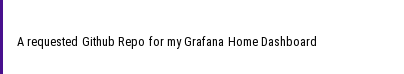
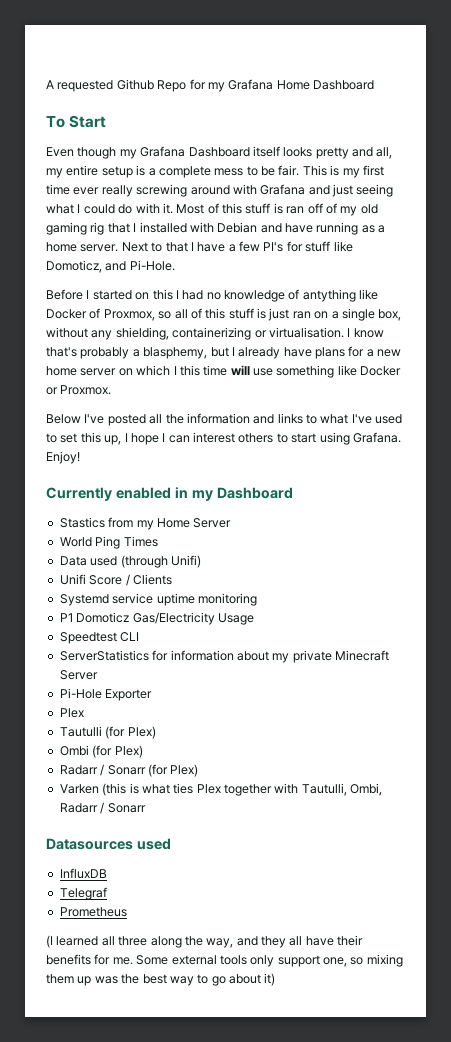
+ To Start
+ Even though my Grafana Dashboard itself looks pretty and all, my entire setup is a complete mess to be fair. This is my first time ever really screwing around with Grafana and just seeing what I could do with it. Most of this stuff is ran off of my old gaming rig that I installed with Debian and have running as a home server. Next to that I have a few PI's for stuff like Domoticz, and Pi-Hole.
+ Before I started on this I had no knowledge of antything like Docker of Proxmox, so all of this stuff is just ran on a single box, without any shielding, containerizing or virtualisation. I know that's probably a blasphemy, but I already have plans for a new home server on which I this time will use something like Docker or Proxmox.
+ Below I've posted all the information and links to what I've used to set this up, I hope I can interest others to start using Grafana. Enjoy!
+ Currently enabled in my Dashboard
+ Stastics from my Home Server
+ World Ping Times
+ Data used (through Unifi)
+ Unifi Score / Clients
+ Systemd service uptime monitoring
+ P1 Domoticz Gas/Electricity Usage
+ Speedtest CLI
+ ServerStatistics for information about my private Minecraft Server
+ Pi-Hole Exporter
+ Plex
+ Tautulli (for Plex)
+ Ombi (for Plex)
+ Radarr / Sonarr (for Plex)
+ Varken (this is what ties Plex together with Tautulli, Ombi, Radarr / Sonarr
+ Datasources used
+ InfluxDB
+ Telegraf
+ Prometheus
+ (I learned all three along the way, and they all have their benefits for me. Some external tools only support one, so mixing them up was the best way to go about it)

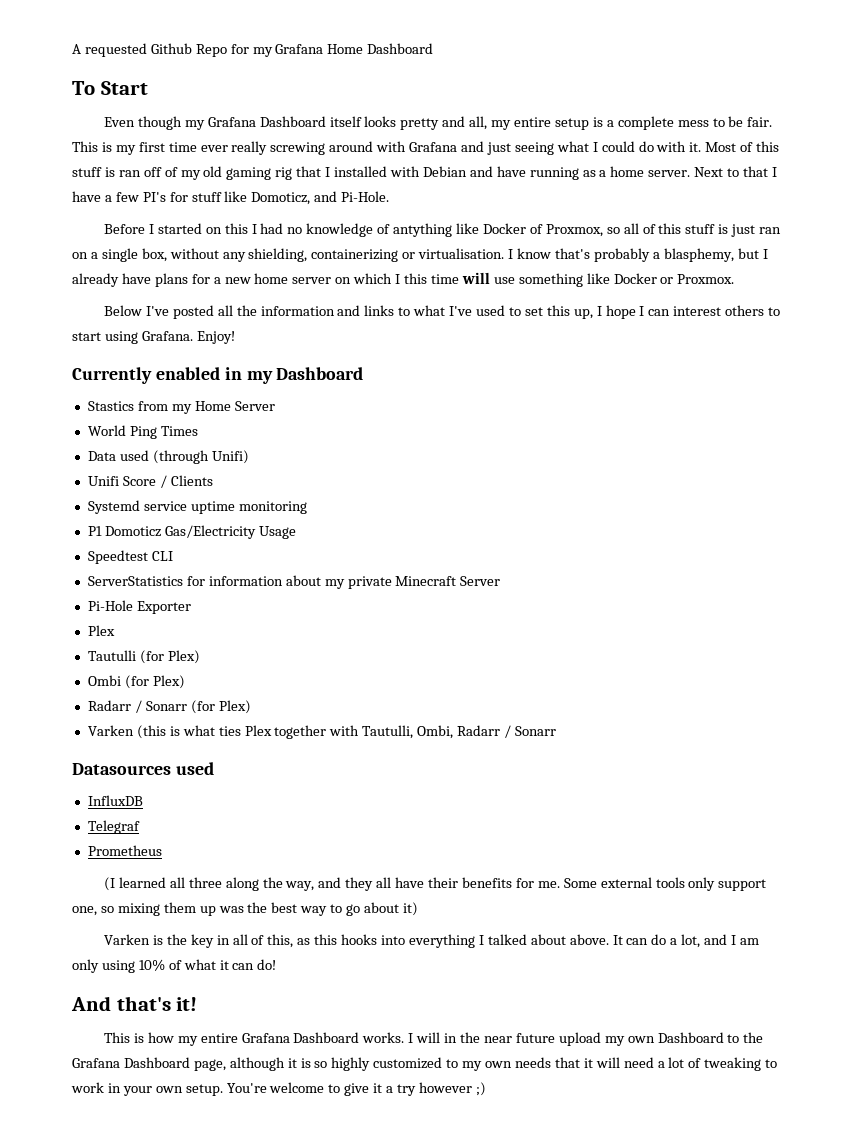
+ Varken is the key in all of this, as this hooks into everything I talked about above. It can do a lot, and I am only using 10% of what it can do!
+ And that's it!
+ This is how my entire Grafana Dashboard works. I will in the near future upload my own Dashboard to the Grafana Dashboard page, although it is so highly customized to my own needs that it will need a lot of tweaking to work in your own setup. You're welcome to give it a try however ;)

